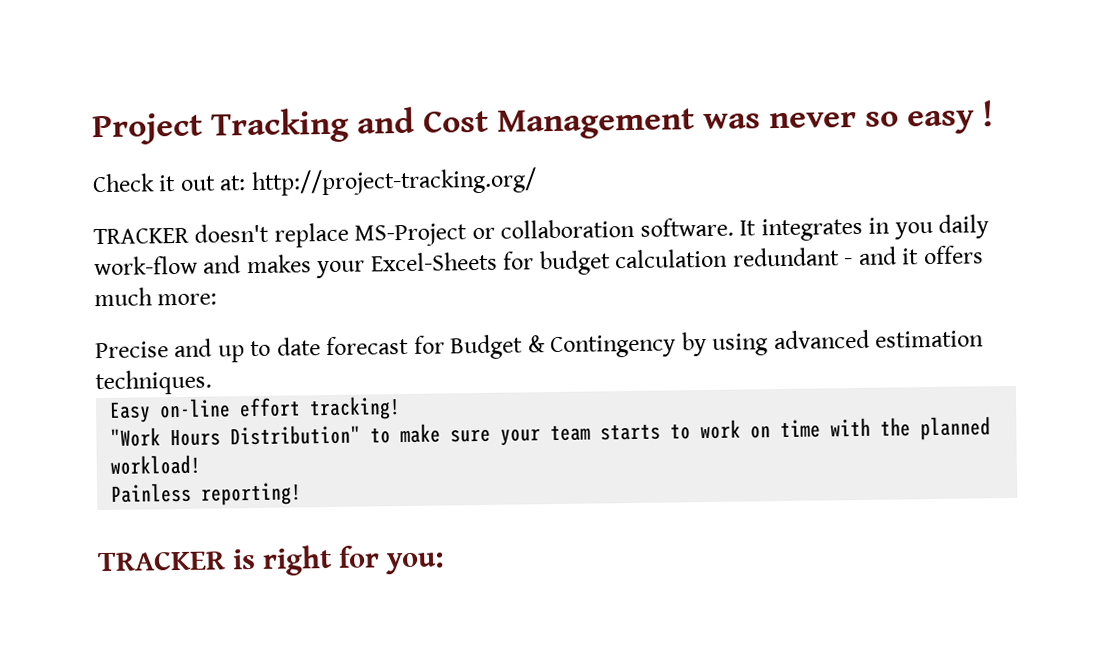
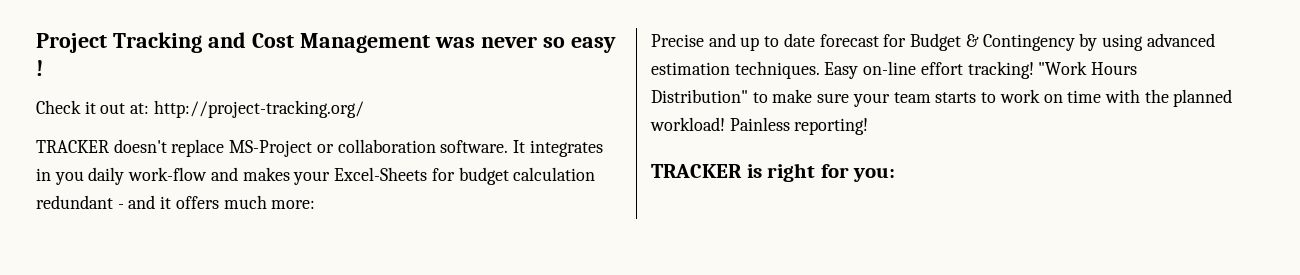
- Precise and up to date forecast for Budget & Contingency by using advanced estimation techniques.
- Easy on-line effort tracking!
- "Work Hours Distribution" to make sure your team starts to work on time with the planned workload!
- Painless reporting!
+ Precise and up to date forecast for Budget & Contingency by using advanced estimation techniques. Easy on-line effort tracking! "Work Hours Distribution" to make sure your team starts to work on time with the planned workload! Painless reporting!

